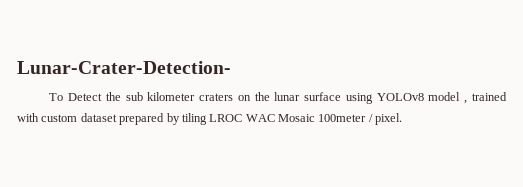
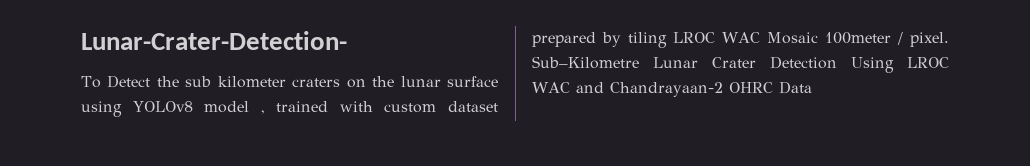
+ Sub–Kilometre Lunar Crater Detection Using LROC WAC and Chandrayaan-2 OHRC Data

